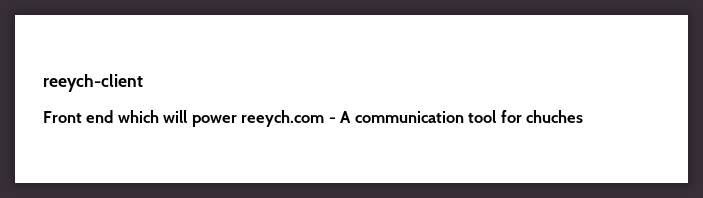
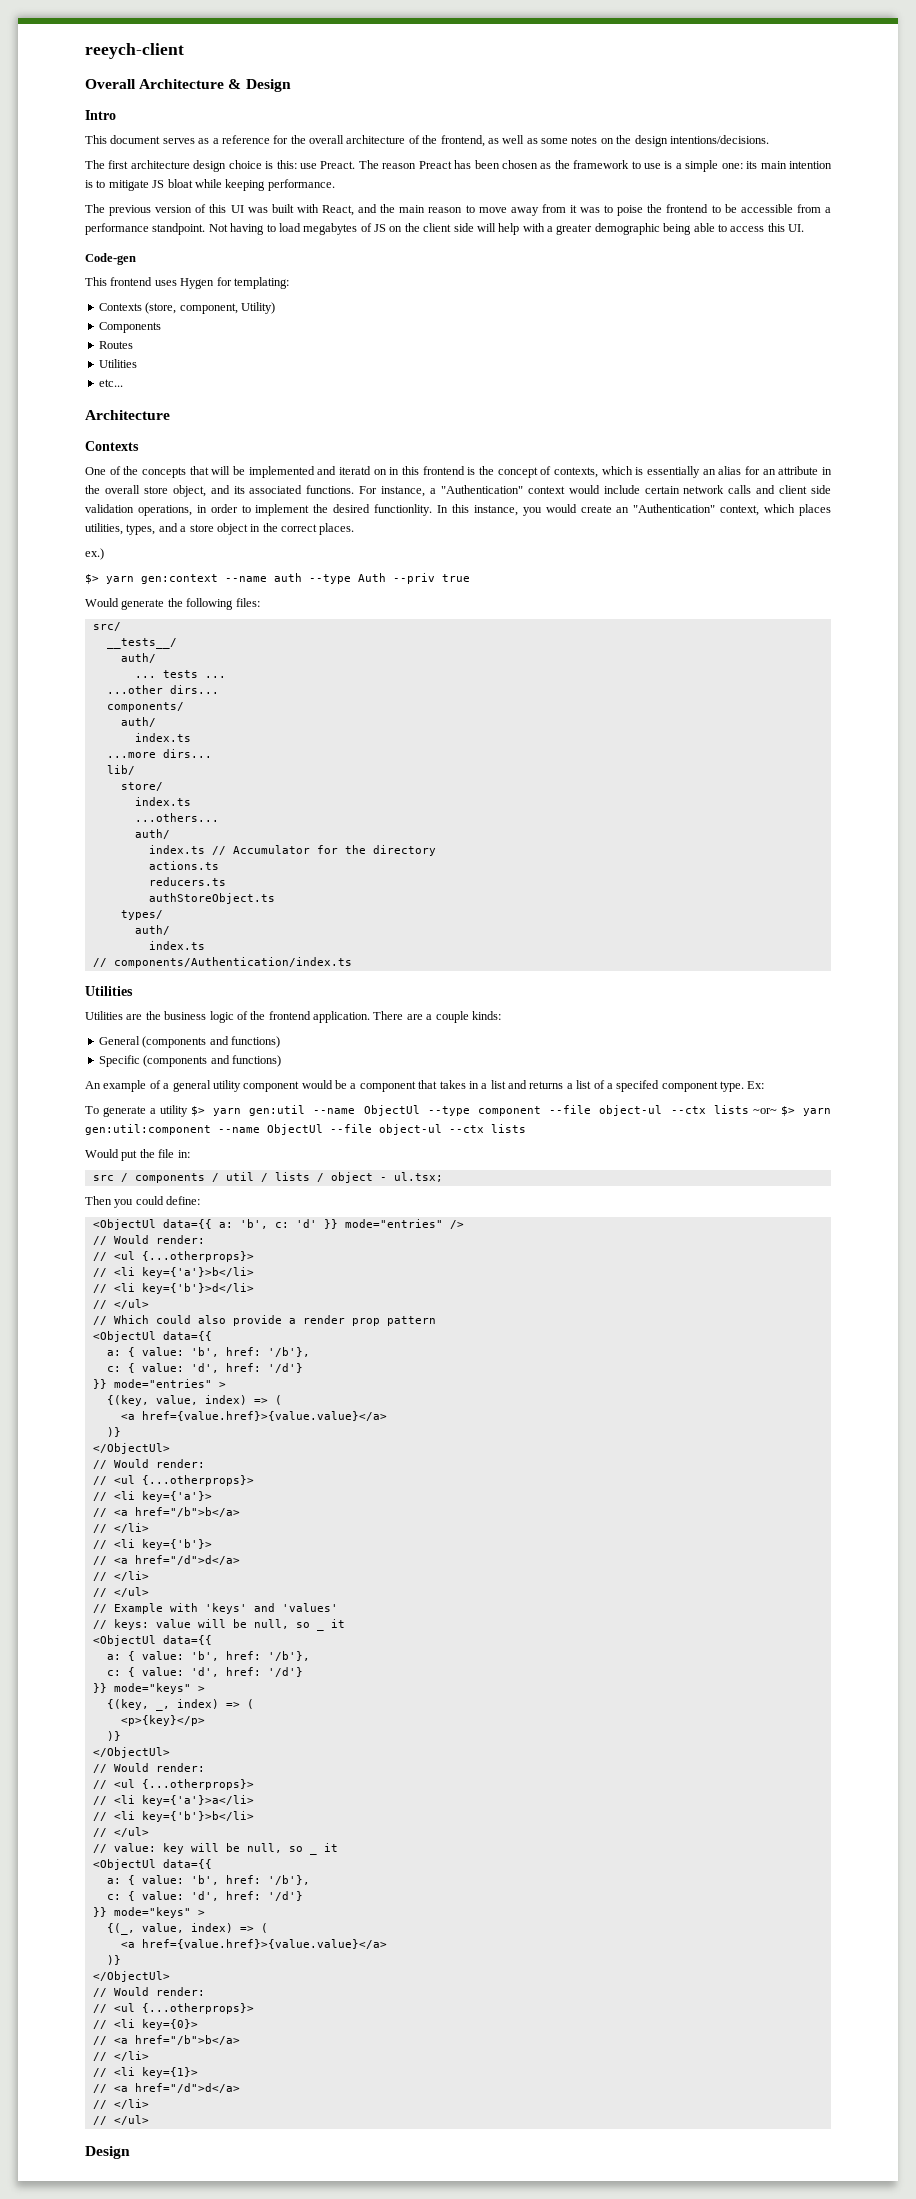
- Front end which will power reeych.com - A communication tool for chuches
+ Overall Architecture & Design
+ Intro
+ This document serves as a reference for the overall architecture of the frontend, as well as some notes on the design intentions/decisions.
+ The first architecture design choice is this: use Preact. The reason Preact has been chosen as the framework to use is a simple one: its main intention is to mitigate JS bloat while keeping performance.
+ The previous version of this UI was built with React, and the main reason to move away from it was to poise the frontend to be accessible from a performance standpoint. Not having to load megabytes of JS on the client side will help with a greater demographic being able to access this UI.
+ Code-gen
+ This frontend uses Hygen for templating:
+ Contexts (store, component, Utility)
+ Components
+ Routes
+ Utilities
+ etc...
+ Architecture
+ Contexts
+ One of the concepts that will be implemented and iteratd on in this frontend is the concept of contexts, which is essentially an alias for an attribute in the overall store object, and its associated functions. For instance, a "Authentication" context would include certain network calls and client side validation operations, in order to implement the desired functionlity. In this instance, you would create an "Authentication" context, which places utilities, types, and a store object in the correct places.
+ ex.)
+ $> yarn gen:context --name auth --type Auth --priv true
+ Would generate the following files:
+ src/
+ __tests__/
+ auth/
+ ... tests ...
+ ...other dirs...
+ components/
+ auth/
+ index.ts
+ ...more dirs...
+ lib/
+ store/
+ index.ts
+ ...others...
+ auth/
+ index.ts // Accumulator for the directory
+ actions.ts
+ reducers.ts
+ authStoreObject.ts
+ types/
+ auth/
+ index.ts
+ // components/Authentication/index.ts
+ Utilities
+ Utilities are the business logic of the frontend application. There are a couple kinds:
+ General (components and functions)
+ Specific (components and functions)
+ An example of a general utility component would be a component that takes in a list and returns a list of a specifed component type. Ex:
+ To generate a utility $> yarn gen:util --name ObjectUl --type component --file object-ul --ctx lists ~or~ $> yarn gen:util:component --name ObjectUl --file object-ul --ctx lists
+ Would put the file in:
+ src / components / util / lists / object - ul.tsx;
+ Then you could define:
+ <ObjectUl data={{ a: 'b', c: 'd' }} mode="entries" />
+ // Would render:
+ // <ul {...otherprops}>
+ // <li key={'a'}>b</li>
+ // <li key={'b'}>d</li>
+ // </ul>
+ // Which could also provide a render prop pattern
+ <ObjectUl data={{
+ a: { value: 'b', href: '/b'},
+ c: { value: 'd', href: '/d'}
+ }} mode="entries" >
+ {(key, value, index) => (
+ <a href={value.href}>{value.value}</a>
+ )}
+ </ObjectUl>
+ // Would render:
+ // <ul {...otherprops}>
+ // <li key={'a'}>
+ // <a href="/b">b</a>
+ // </li>
+ // <li key={'b'}>
+ // <a href="/d">d</a>
+ // </li>
+ // </ul>
+ // Example with 'keys' and 'values'
+ // keys: value will be null, so _ it
+ <ObjectUl data={{
+ a: { value: 'b', href: '/b'},
+ c: { value: 'd', href: '/d'}
+ }} mode="keys" >
+ {(key, _, index) => (
+ <p>{key}</p>
+ )}
+ </ObjectUl>
+ // Would render:
+ // <ul {...otherprops}>
+ // <li key={'a'}>a</li>
+ // <li key={'b'}>b</li>
+ // </ul>
+ // value: key will be null, so _ it
+ <ObjectUl data={{
+ a: { value: 'b', href: '/b'},
+ c: { value: 'd', href: '/d'}
+ }} mode="keys" >
+ {(_, value, index) => (
+ <a href={value.href}>{value.value}</a>
+ )}
+ </ObjectUl>
+ // Would render:
+ // <ul {...otherprops}>
+ // <li key={0}>
+ // <a href="/b">b</a>
+ // </li>
+ // <li key={1}>
+ // <a href="/d">d</a>
+ // </li>
+ // </ul>
+ Design

